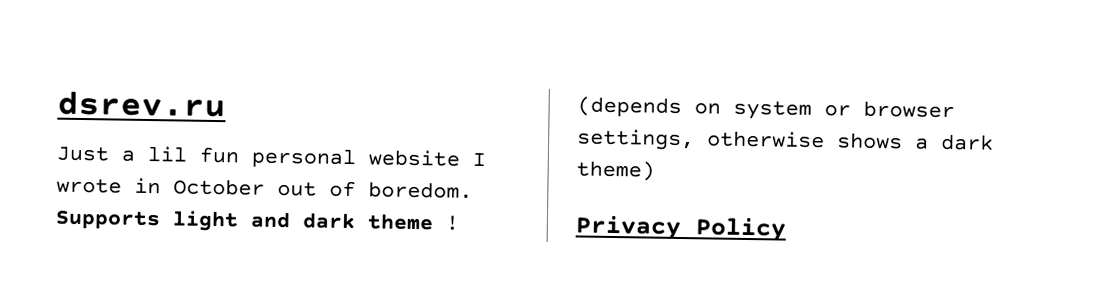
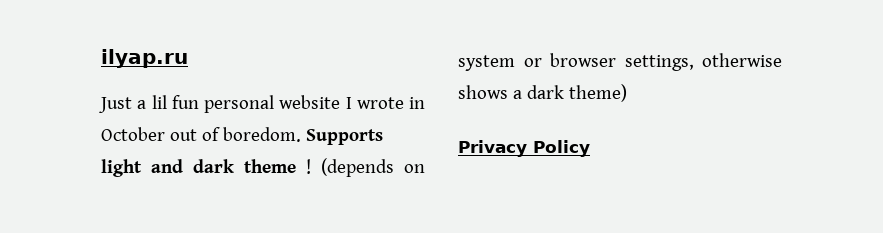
- dsrev.ru
+ ilyap.ru

